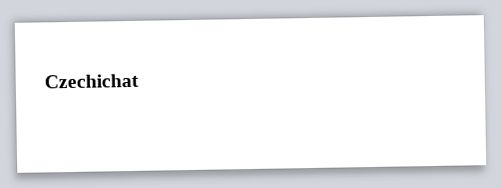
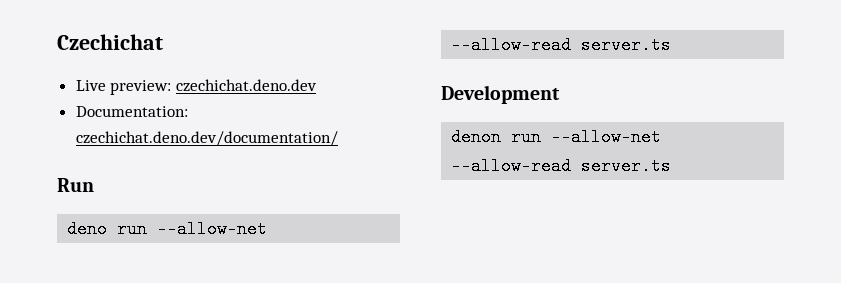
+ Live preview: czechichat.deno.dev
+ Documentation: czechichat.deno.dev/documentation/
+ Run
+ deno run --allow-net --allow-read server.ts
+ Development
+ denon run --allow-net --allow-read server.ts

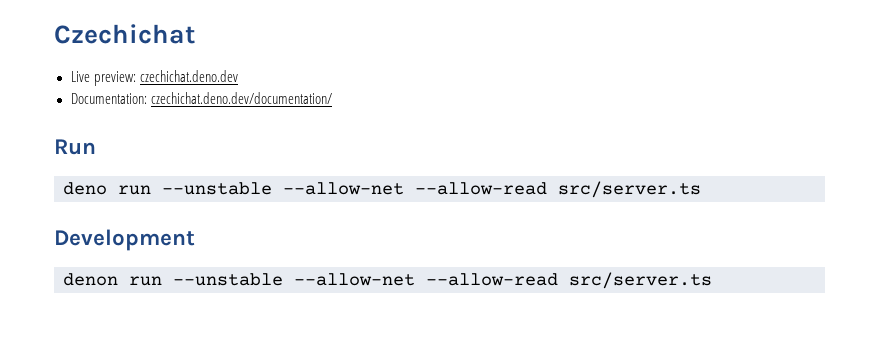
- deno run --allow-net --allow-read server.ts
+ deno run --unstable --allow-net --allow-read src/server.ts
- denon run --allow-net --allow-read server.ts
+ denon run --unstable --allow-net --allow-read src/server.ts

